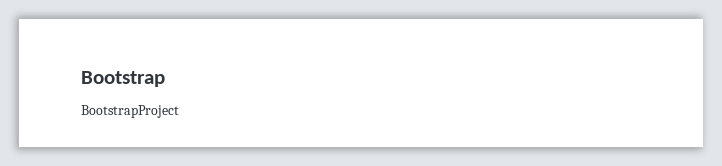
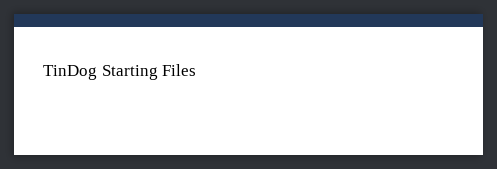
- Bootstrap
- BootstrapProject
+ TinDog Starting Files

